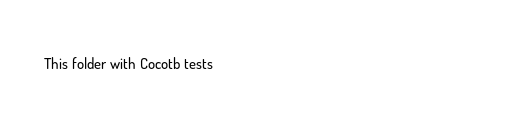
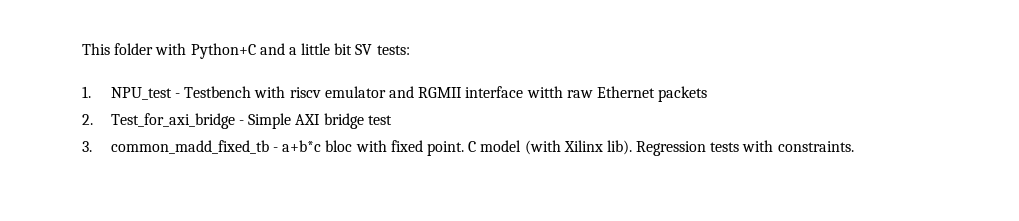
- This folder with Cocotb tests
+ This folder with Python+C and a little bit SV tests:
+ 1. NPU_test - Testbench with riscv emulator and RGMII interface witth raw Ethernet packets
+ 2. Test_for_axi_bridge - Simple AXI bridge test
+ 3. common_madd_fixed_tb - a+b*c bloc with fixed point. C model (with Xilinx lib). Regression tests with constraints.

